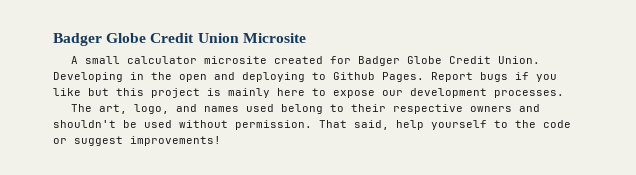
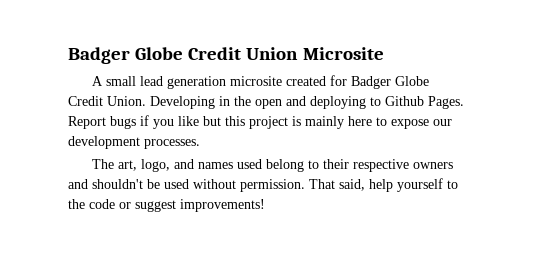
- A small calculator microsite created for Badger Globe Credit Union.
+ A small lead generation microsite created for Badger Globe Credit Union.

